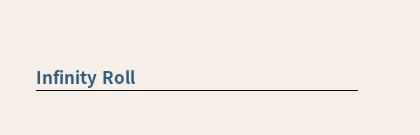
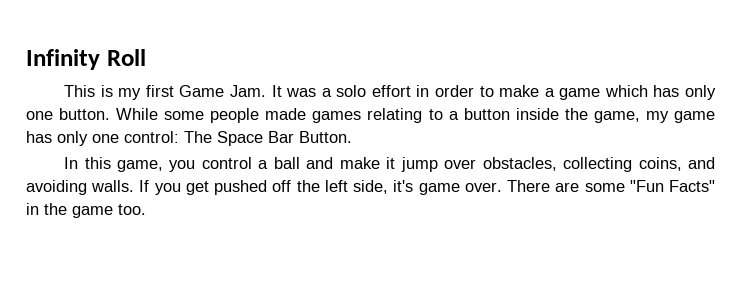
+ This is my first Game Jam. It was a solo effort in order to make a game which has only one button. While some people made games relating to a button inside the game, my game has only one control: The Space Bar Button.
+ In this game, you control a ball and make it jump over obstacles, collecting coins, and avoiding walls. If you get pushed off the left side, it's game over. There are some "Fun Facts" in the game too.

